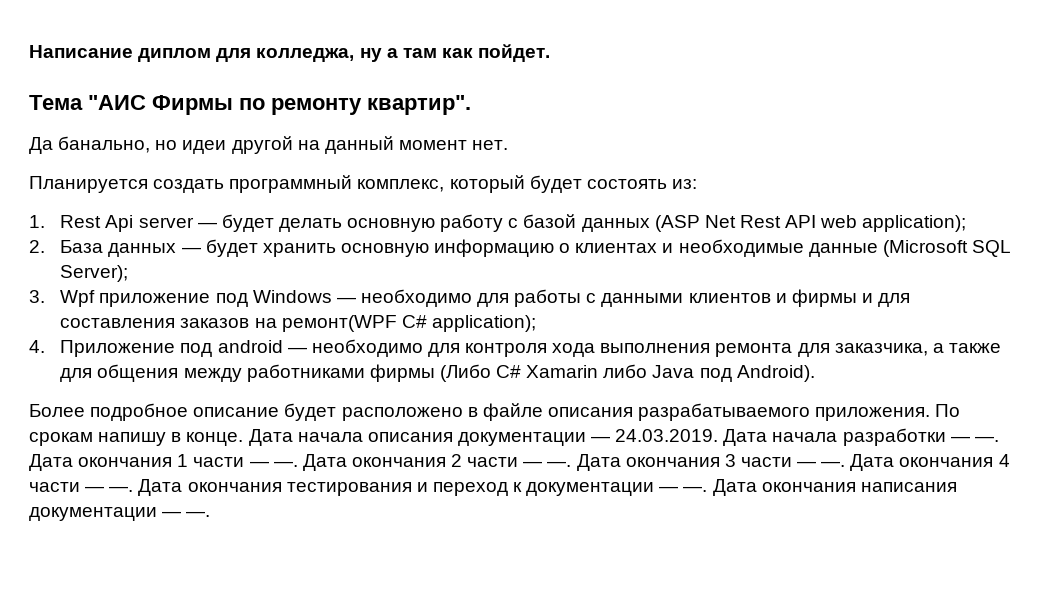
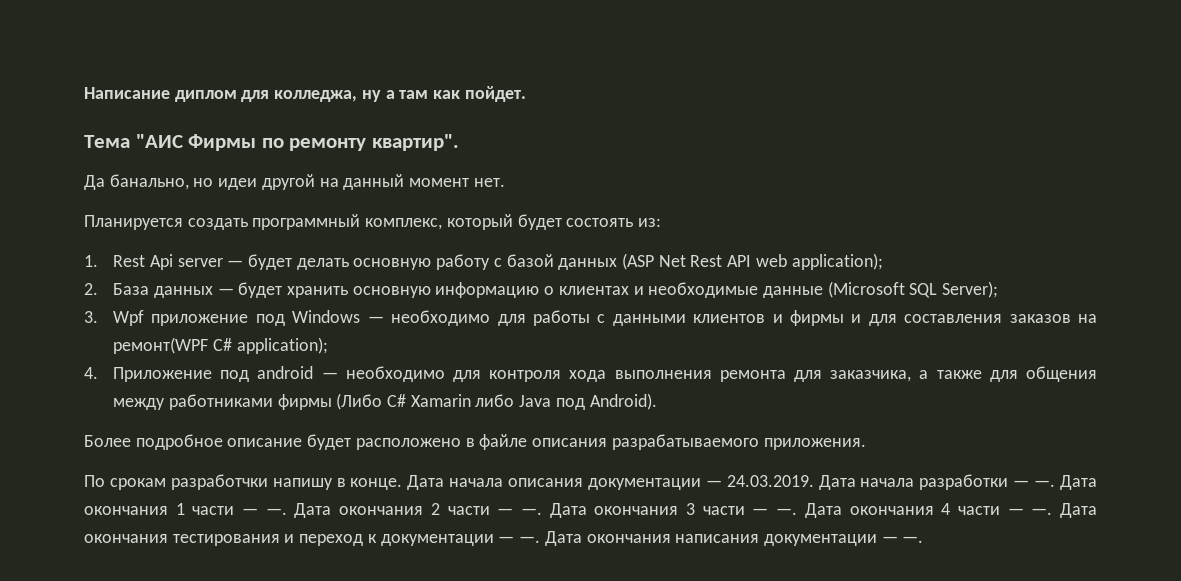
- Более подробное описание будет расположено в файле описания разрабатываемого приложения. По срокам напишу в конце.
+ Более подробное описание будет расположено в файле описания разрабатываемого приложения.
+ По срокам разработчки напишу в конце.

